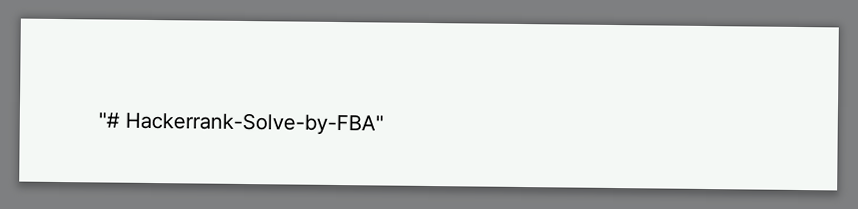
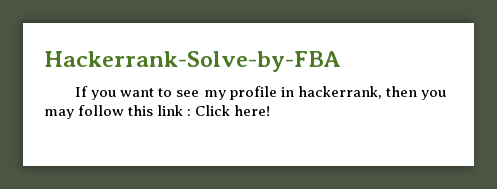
- "# Hackerrank-Solve-by-FBA"
+ Hackerrank-Solve-by-FBA
+ If you want to see my profile in hackerrank, then you may follow this link : Click here!

